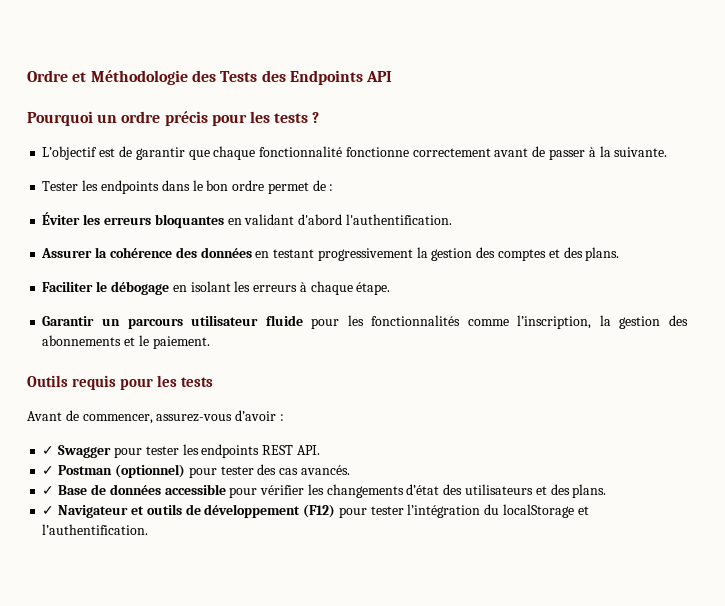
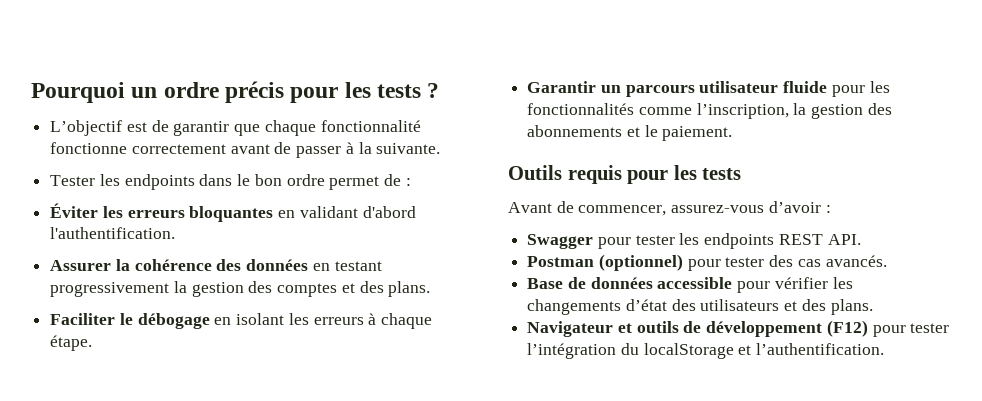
- Ordre et Méthodologie des Tests des Endpoints API
- ✓ Swagger pour tester les endpoints REST API.
+ Swagger pour tester les endpoints REST API.
- ✓ Postman (optionnel) pour tester des cas avancés.
+ Postman (optionnel) pour tester des cas avancés.
- ✓ Base de données accessible pour vérifier les changements d’état des utilisateurs et des plans.
+ Base de données accessible pour vérifier les changements d’état des utilisateurs et des plans.
- ✓ Navigateur et outils de développement (F12) pour tester l’intégration du localStorage et l’authentification.
+ Navigateur et outils de développement (F12) pour tester l’intégration du localStorage et l’authentification.

